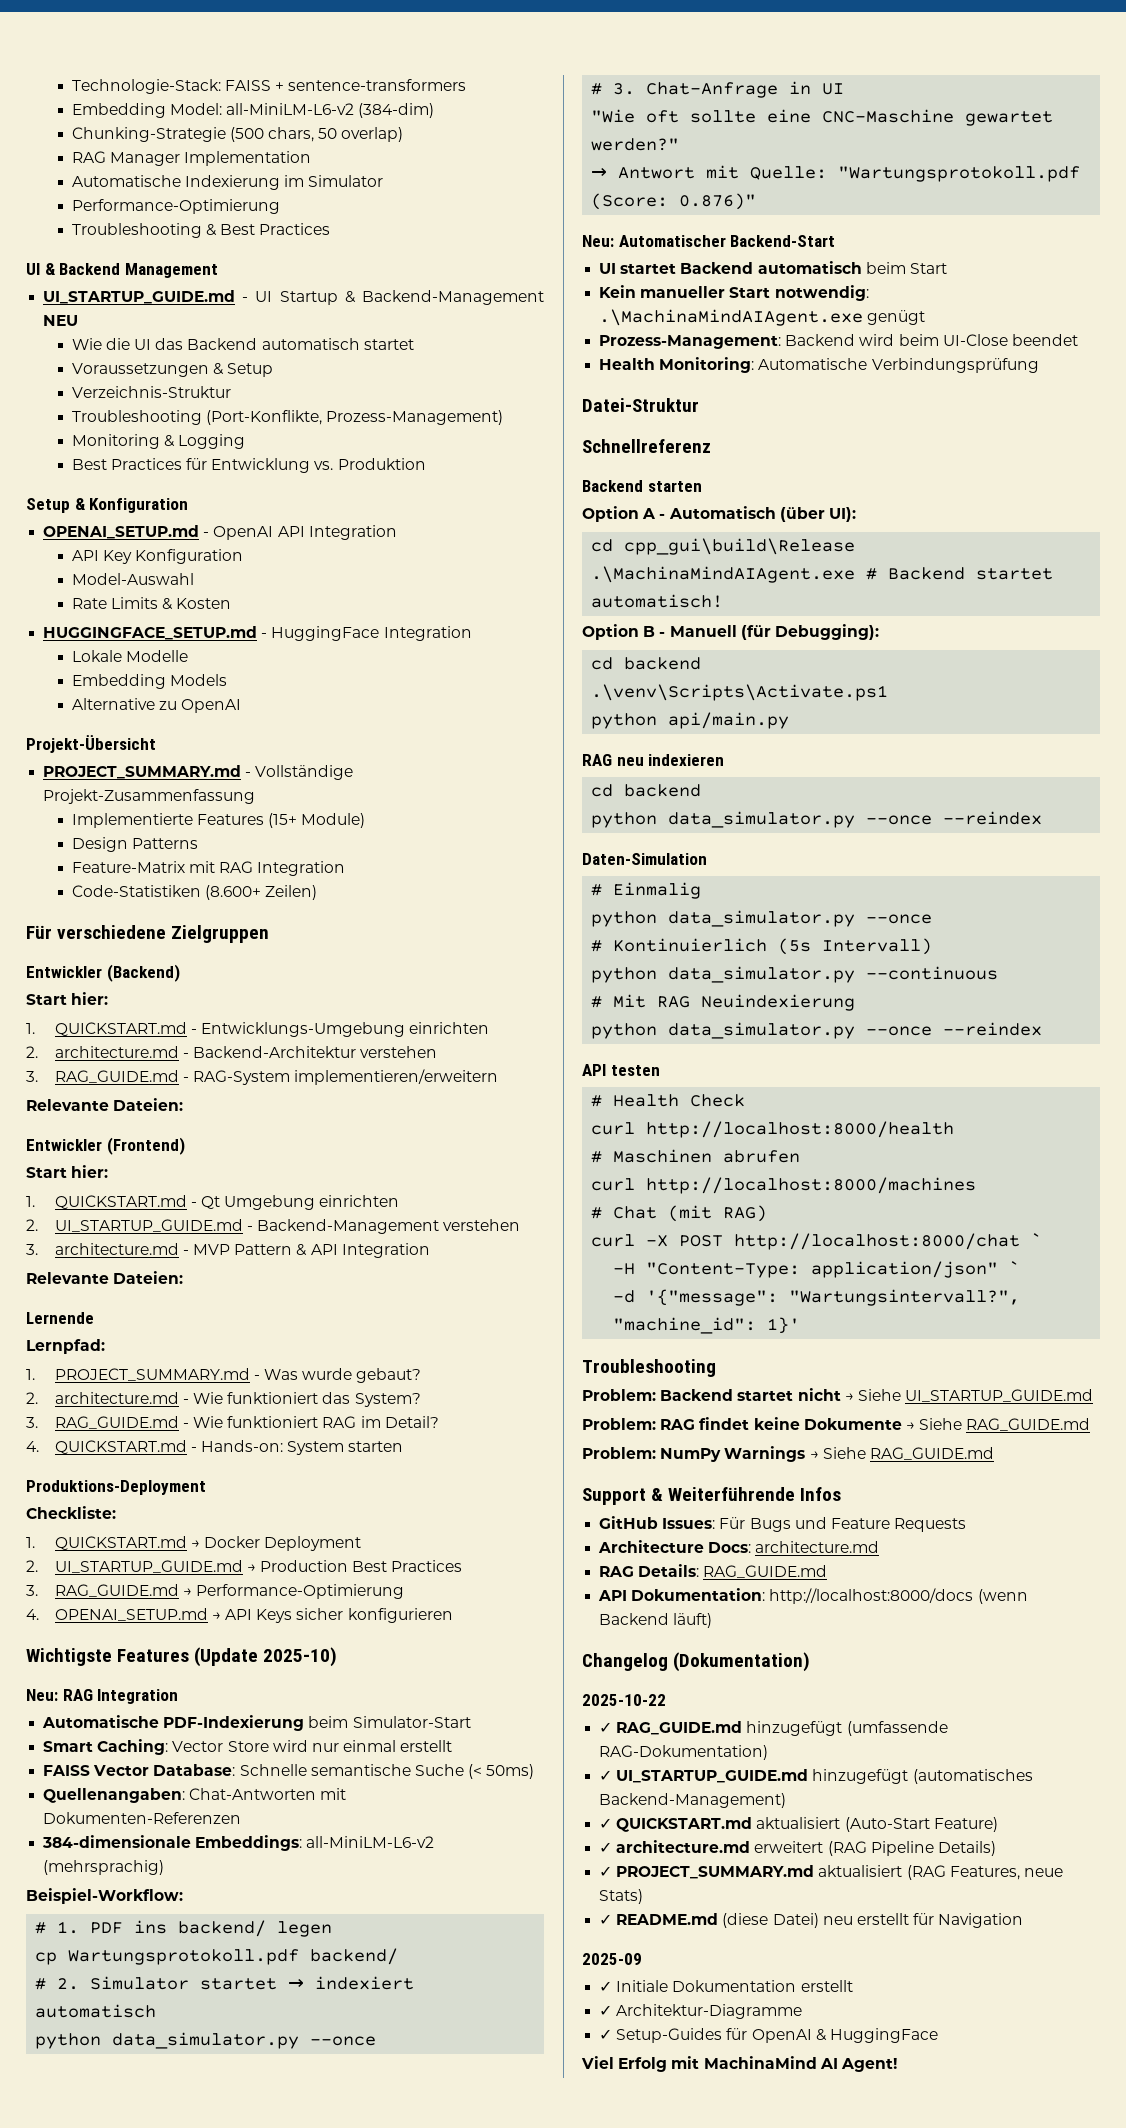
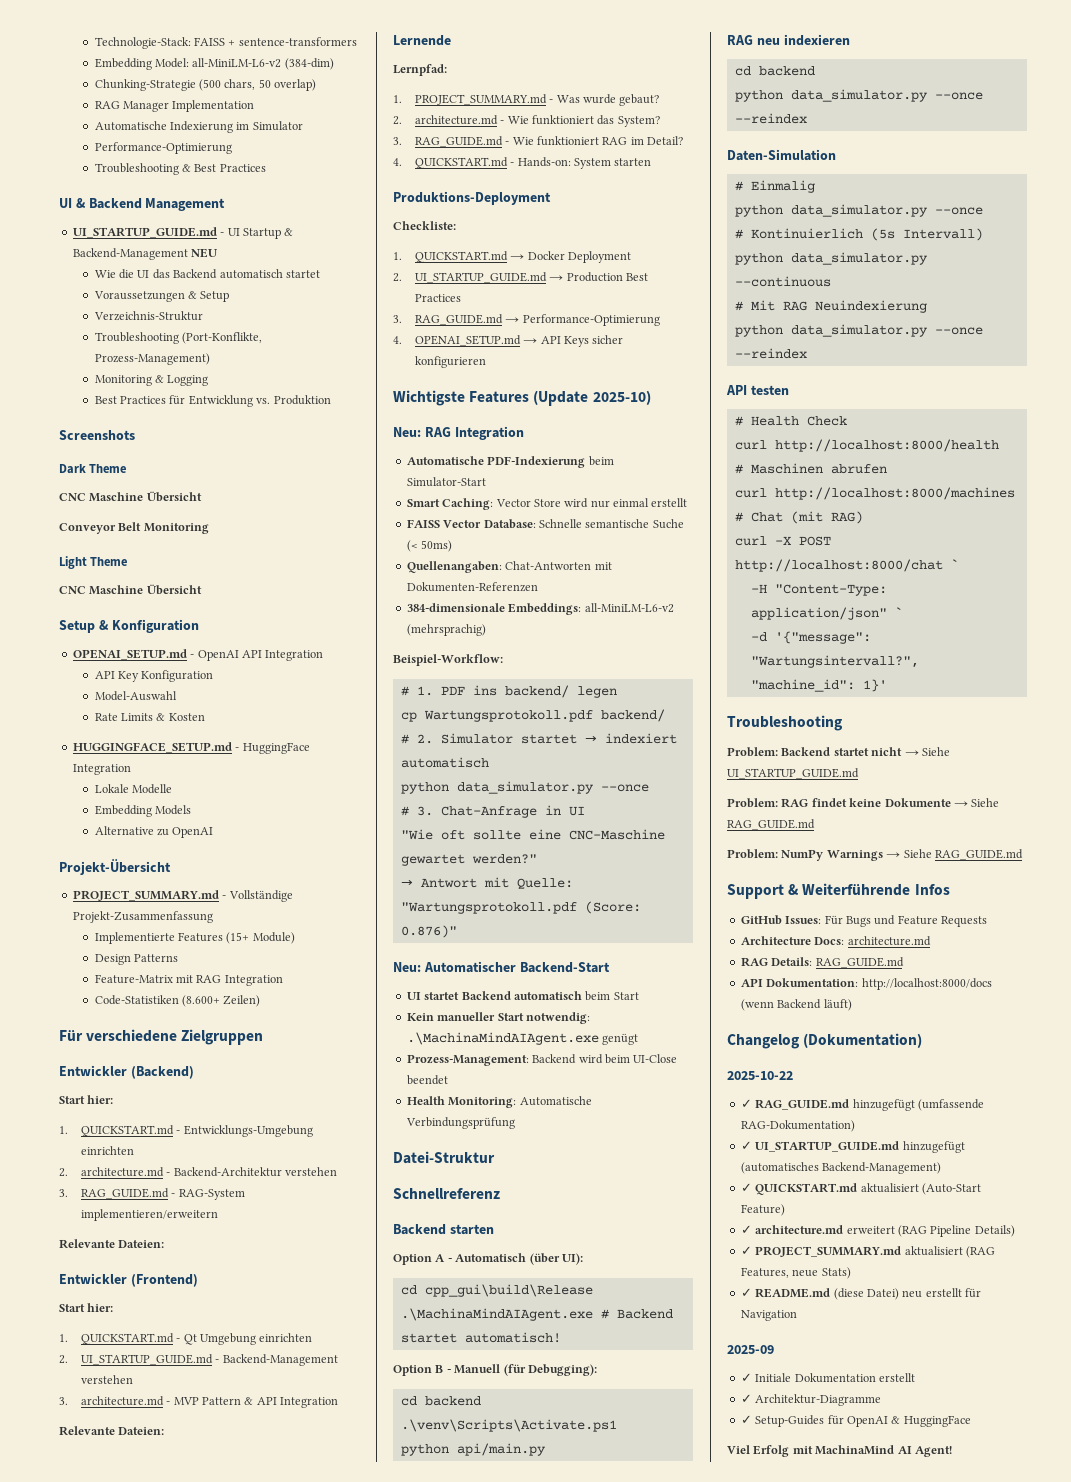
+ Screenshots
+ Dark Theme
+ CNC Maschine Übersicht
+ Conveyor Belt Monitoring
+ Light Theme
+ CNC Maschine Übersicht

